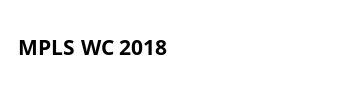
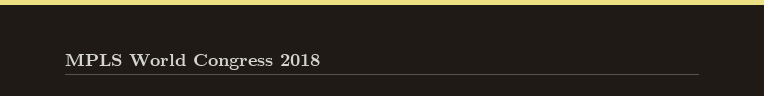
- MPLS WC 2018
+ MPLS World Congress 2018

